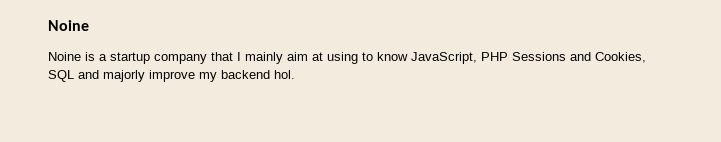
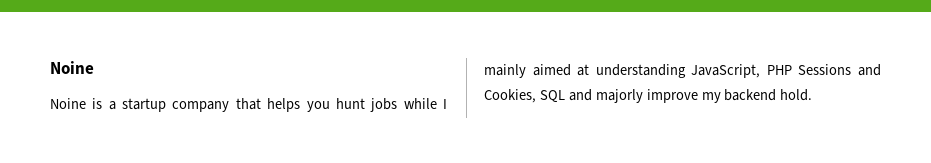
- Noine is a startup company that I mainly aim at using to know JavaScript, PHP Sessions and Cookies, SQL and majorly improve my backend hol.
+ Noine is a startup company that helps you hunt jobs while I mainly aimed at understanding JavaScript, PHP Sessions and Cookies, SQL and majorly improve my backend hold.

